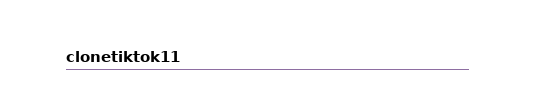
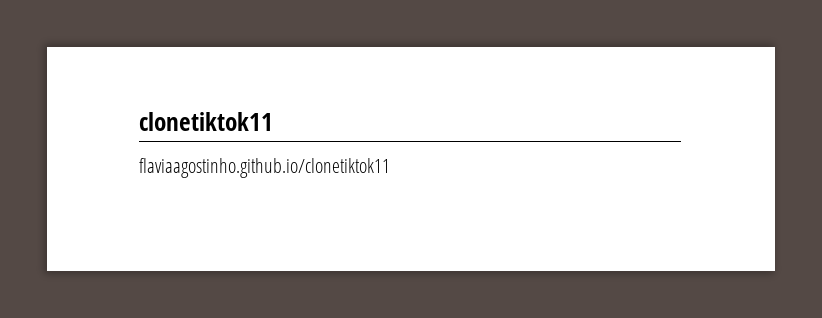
+ flaviaagostinho.github.io/clonetiktok11

